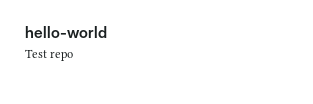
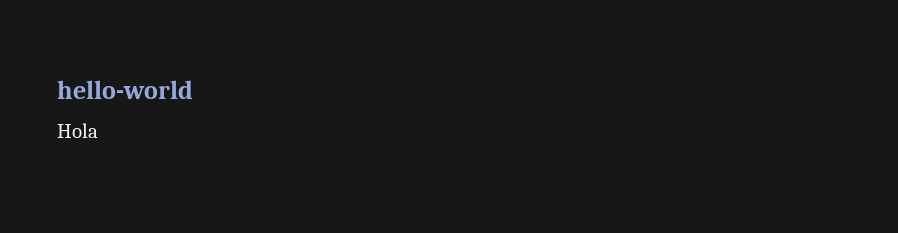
- Test repo
+ Hola

